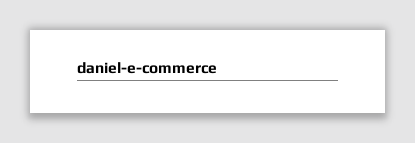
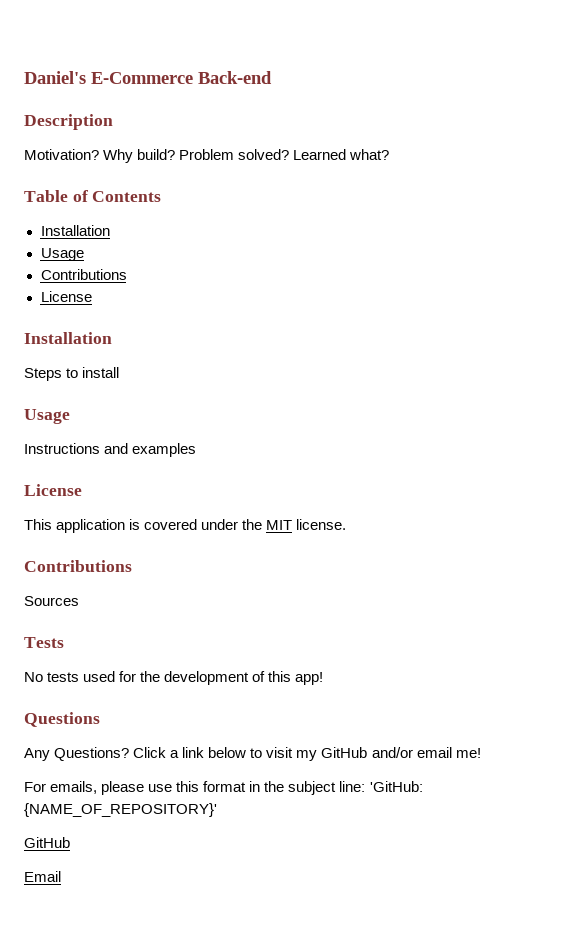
- daniel-e-commerce
+ Daniel's E-Commerce Back-end
+ Description
+ Motivation? Why build? Problem solved? Learned what?
+ Table of Contents
+ Installation
+ Usage
+ Contributions
+ License
+ Installation
+ Steps to install
+ Usage
+ Instructions and examples
+ License
+ This application is covered under the MIT license.
+ Contributions
+ Sources
+ Tests
+ No tests used for the development of this app!
+ Questions
+ Any Questions? Click a link below to visit my GitHub and/or email me!
+ For emails, please use this format in the subject line: 'GitHub: {NAME_OF_REPOSITORY}'
+ GitHub
+ Email

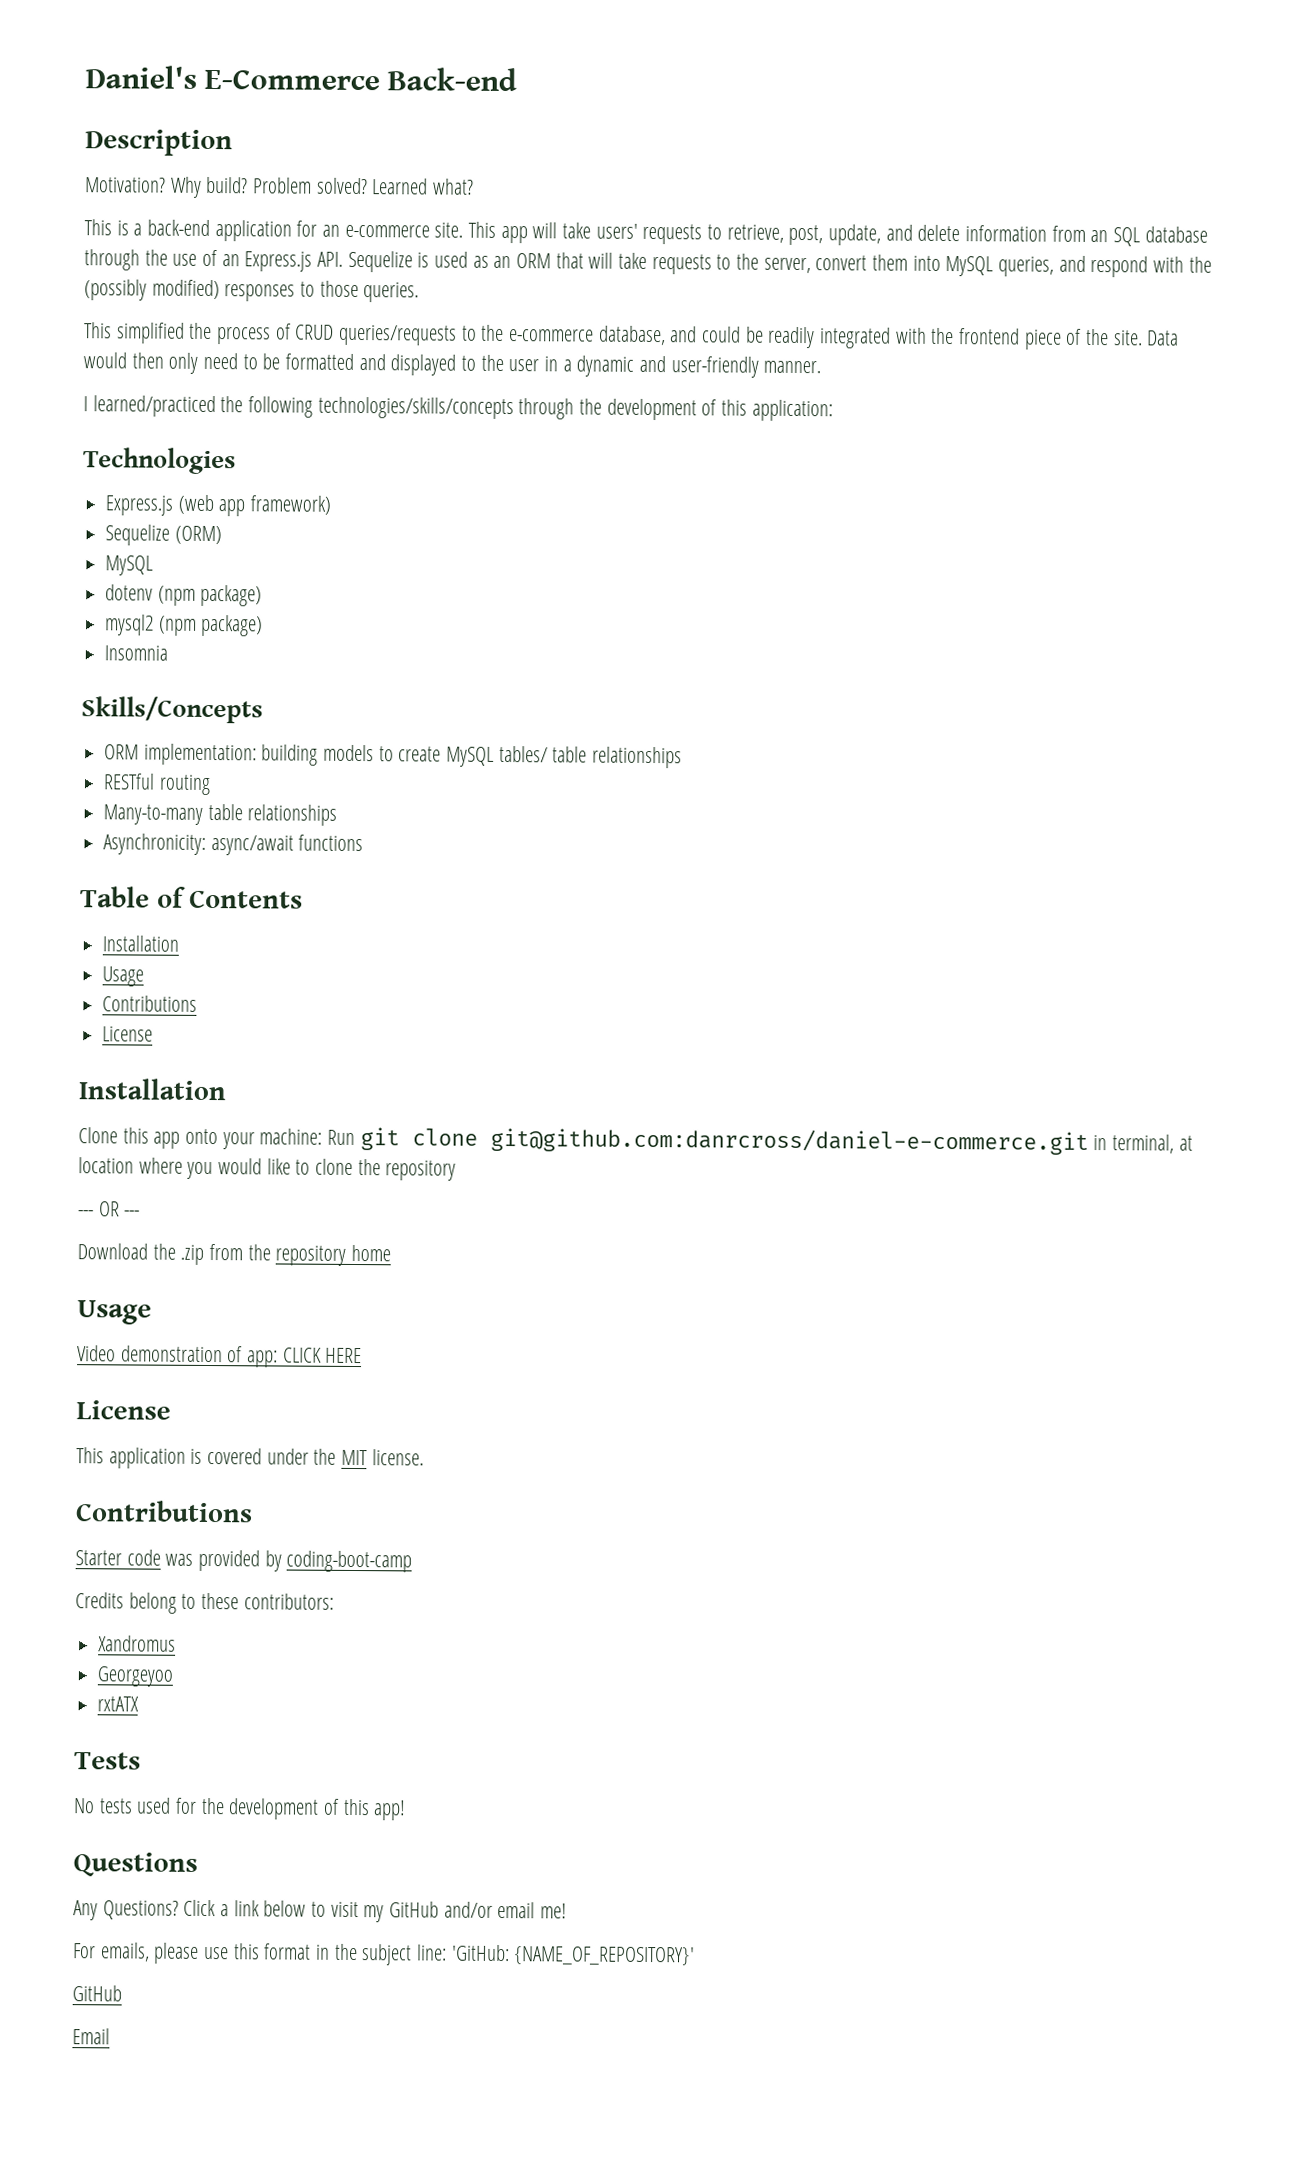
+ This is a back-end application for an e-commerce site. This app will take users' requests to retrieve, post, update, and delete information from an SQL database through the use of an Express.js API. Sequelize is used as an ORM that will take requests to the server, convert them into MySQL queries, and respond with the (possibly modified) responses to those queries.
+ This simplified the process of CRUD queries/requests to the e-commerce database, and could be readily integrated with the frontend piece of the site. Data would then only need to be formatted and displayed to the user in a dynamic and user-friendly manner.
+ I learned/practiced the following technologies/skills/concepts through the development of this application:
+ Technologies
+ Express.js (web app framework)
+ Sequelize (ORM)
+ MySQL
+ dotenv (npm package)
+ mysql2 (npm package)
+ Insomnia
+ Skills/Concepts
+ ORM implementation: building models to create MySQL tables/ table relationships
+ RESTful routing
+ Many-to-many table relationships
+ Asynchronicity: async/await functions
- Steps to install
+ Clone this app onto your machine: Run git clone git@github.com:danrcross/daniel-e-commerce.git in terminal, at location where you would like to clone the repository
+ --- OR ---
+ Download the .zip from the repository home
  Usage
- Instructions and examples
+ Video demonstration of app: CLICK HERE
- Sources
+ Starter code was provided by coding-boot-camp
+ Credits belong to these contributors:
+ Xandromus
+ Georgeyoo
+ rxtATX

